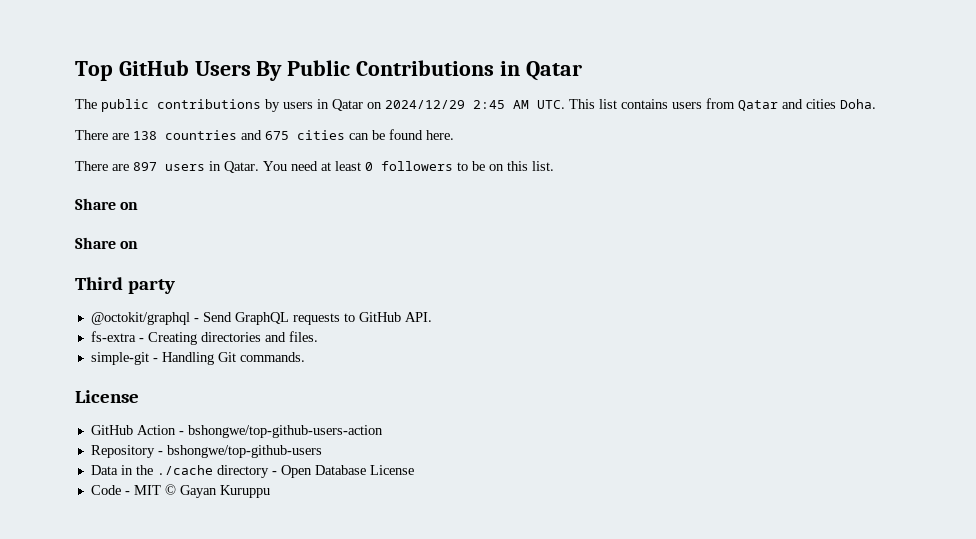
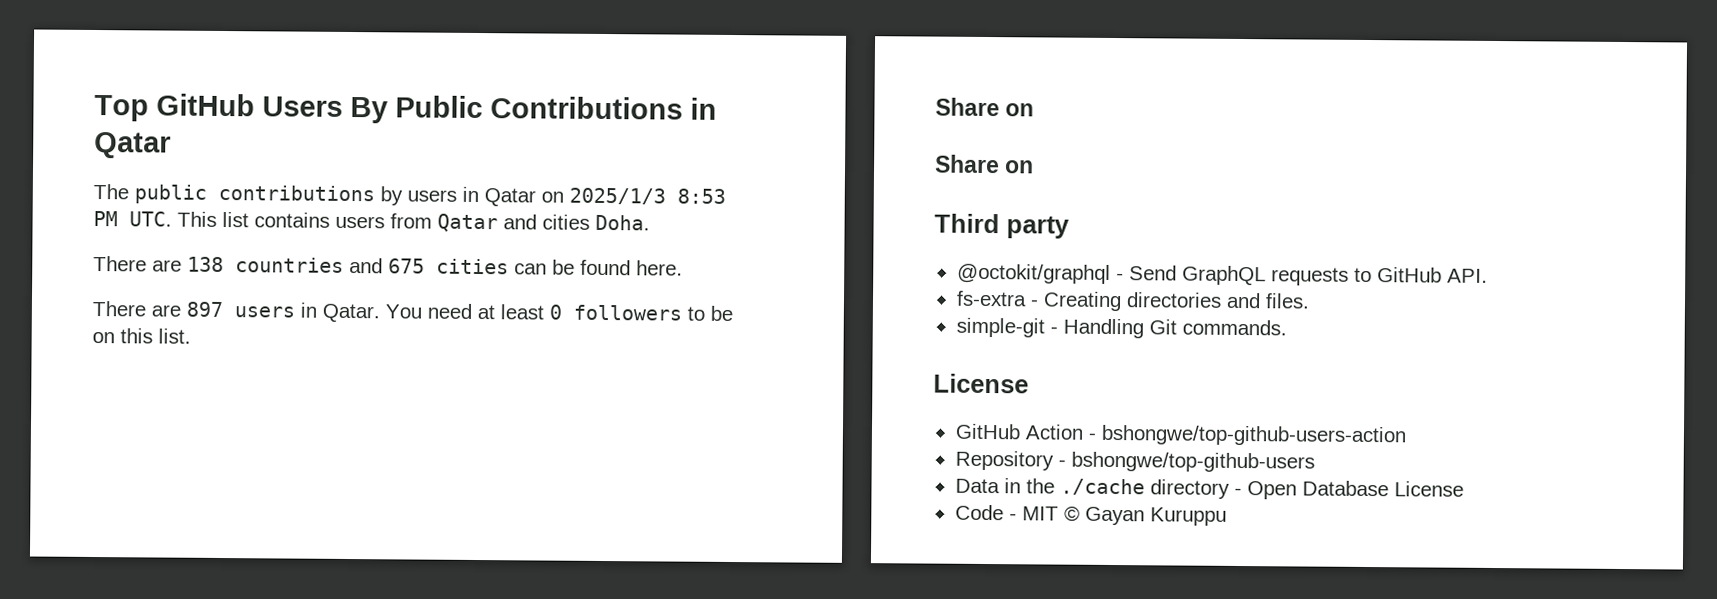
- The public contributions by users in Qatar on 2024/12/29 2:45 AM UTC. This list contains users from Qatar and cities Doha.
+ The public contributions by users in Qatar on 2025/1/3 8:53 PM UTC. This list contains users from Qatar and cities Doha.

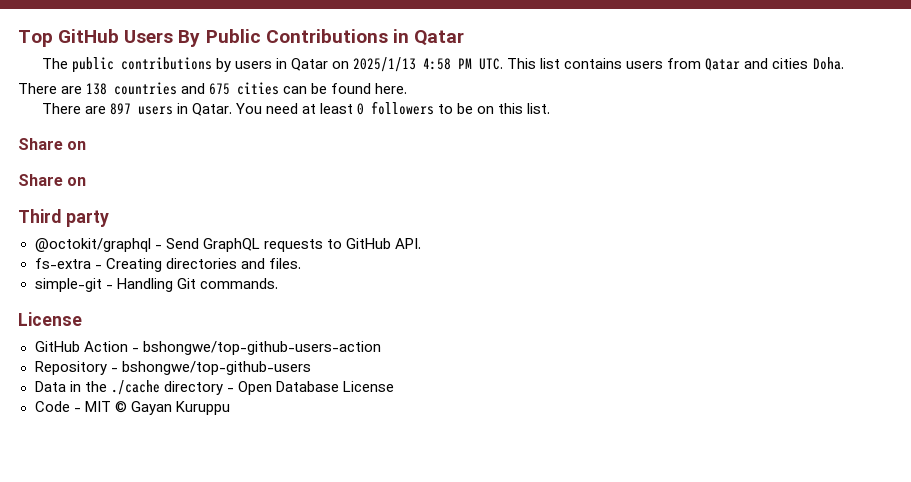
- The public contributions by users in Qatar on 2025/1/3 8:53 PM UTC. This list contains users from Qatar and cities Doha.
+ The public contributions by users in Qatar on 2025/1/13 4:58 PM UTC. This list contains users from Qatar and cities Doha.

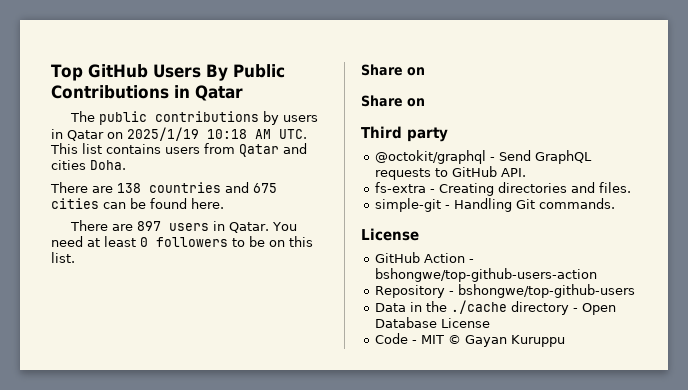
- The public contributions by users in Qatar on 2025/1/13 4:58 PM UTC. This list contains users from Qatar and cities Doha.
+ The public contributions by users in Qatar on 2025/1/19 10:18 AM UTC. This list contains users from Qatar and cities Doha.

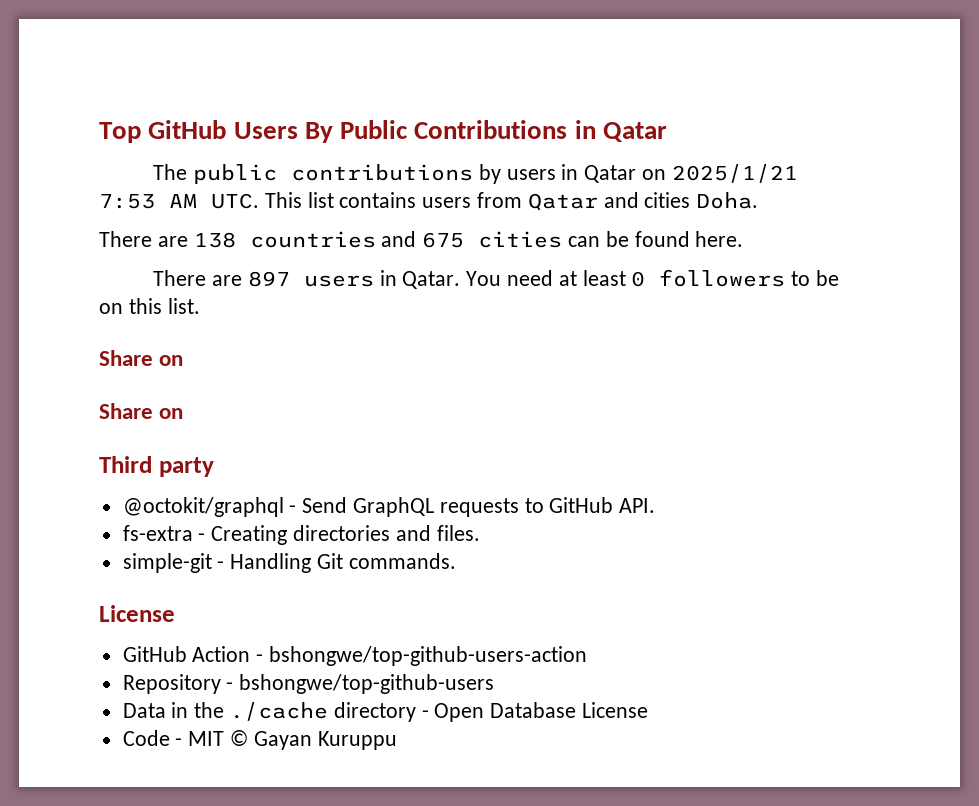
- The public contributions by users in Qatar on 2025/1/19 10:18 AM UTC. This list contains users from Qatar and cities Doha.
+ The public contributions by users in Qatar on 2025/1/21 7:53 AM UTC. This list contains users from Qatar and cities Doha.

